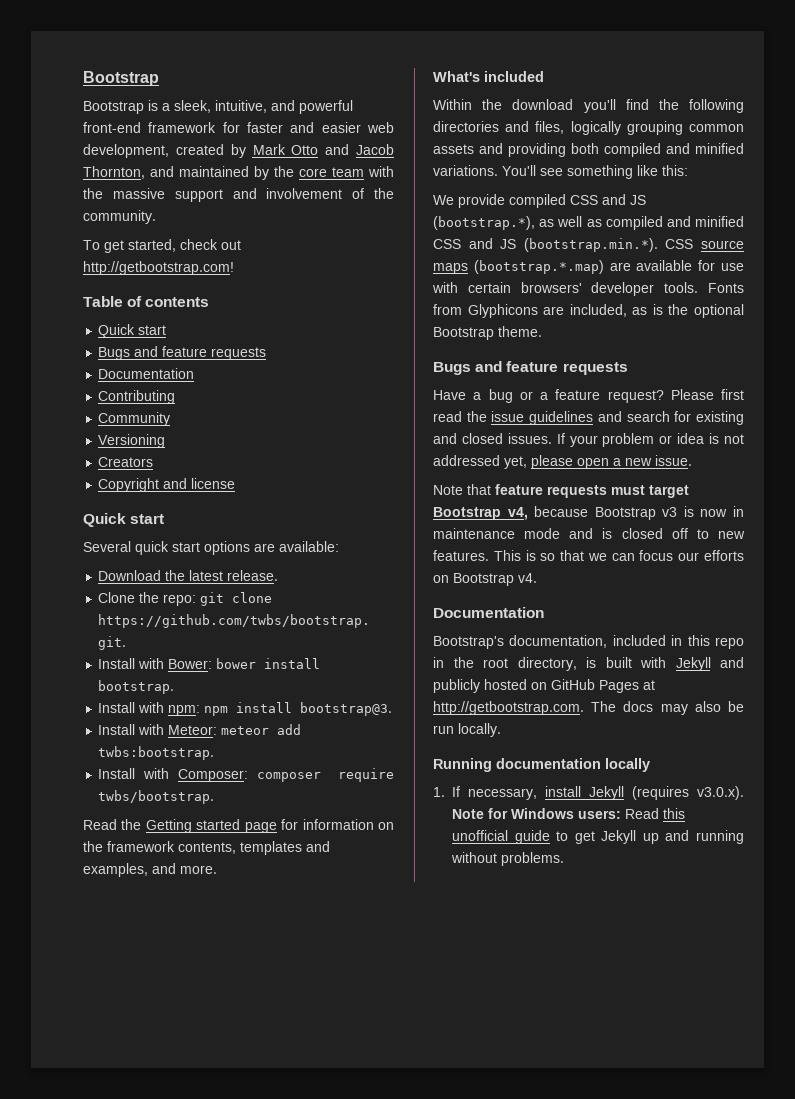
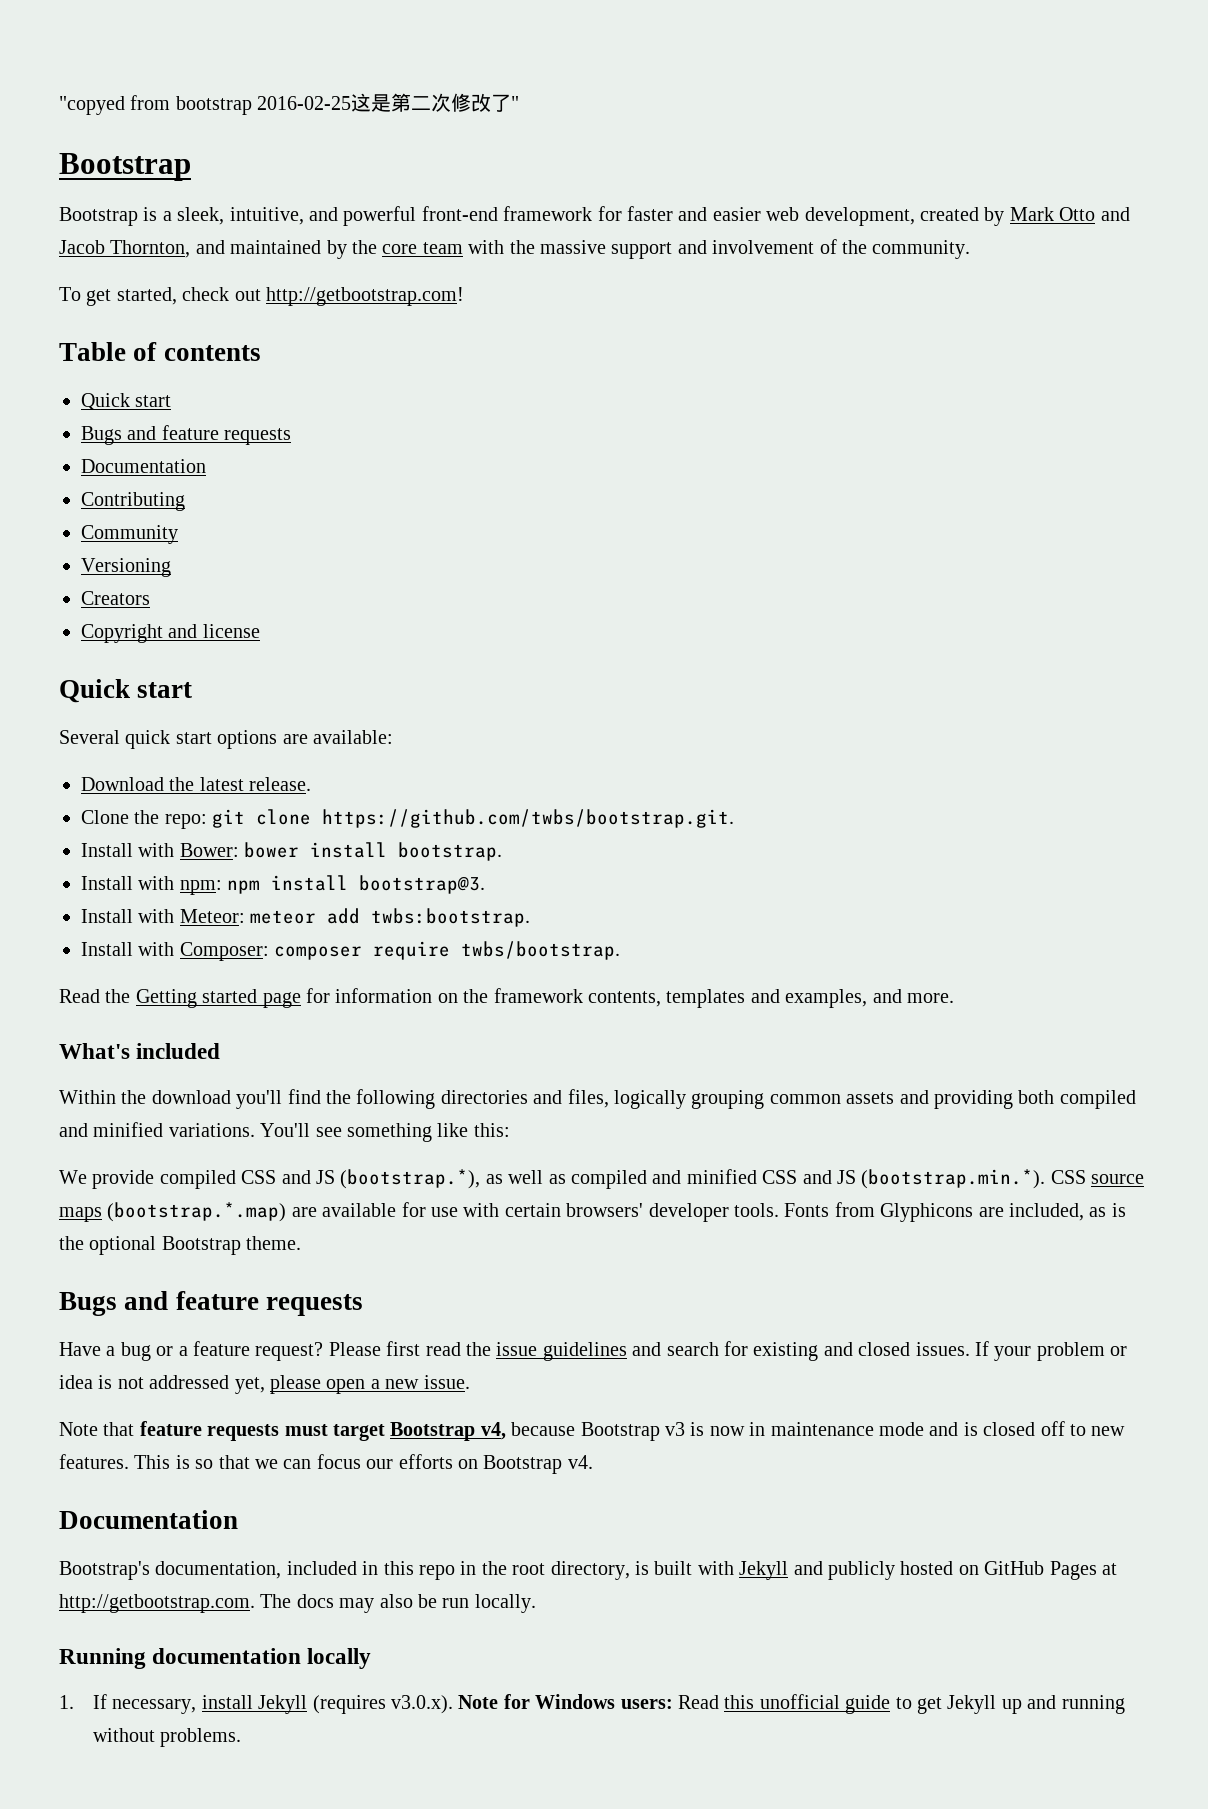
+ "copyed from bootstrap 2016-02-25这是第二次修改了"

